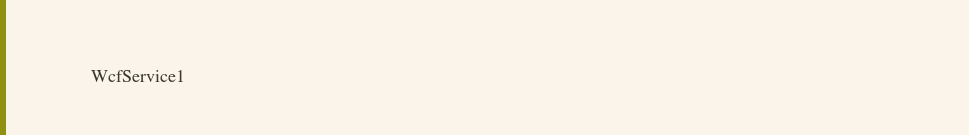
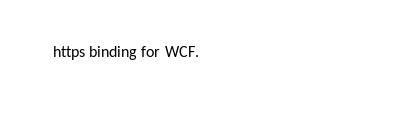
- WcfService1
+ https binding for WCF.

